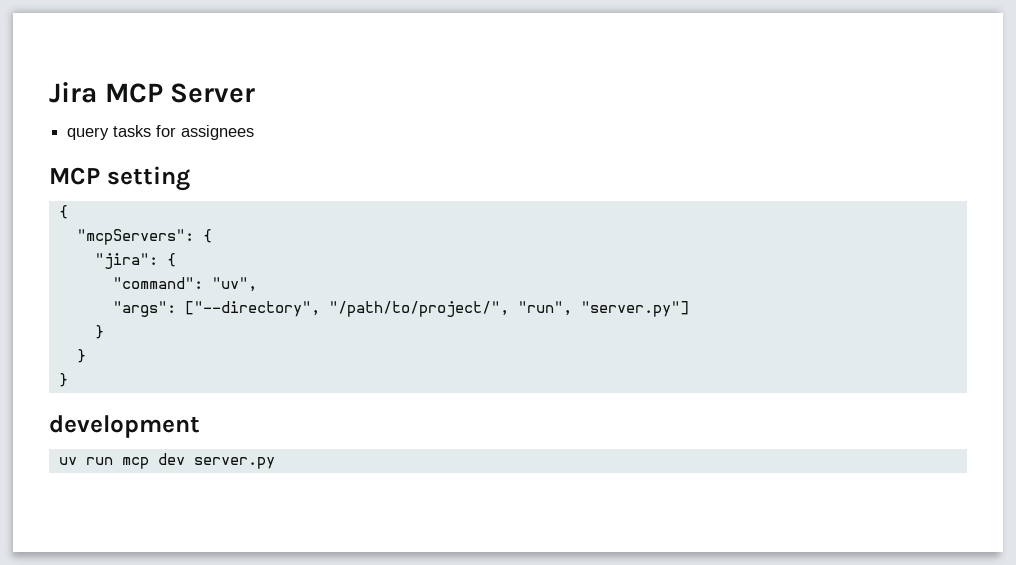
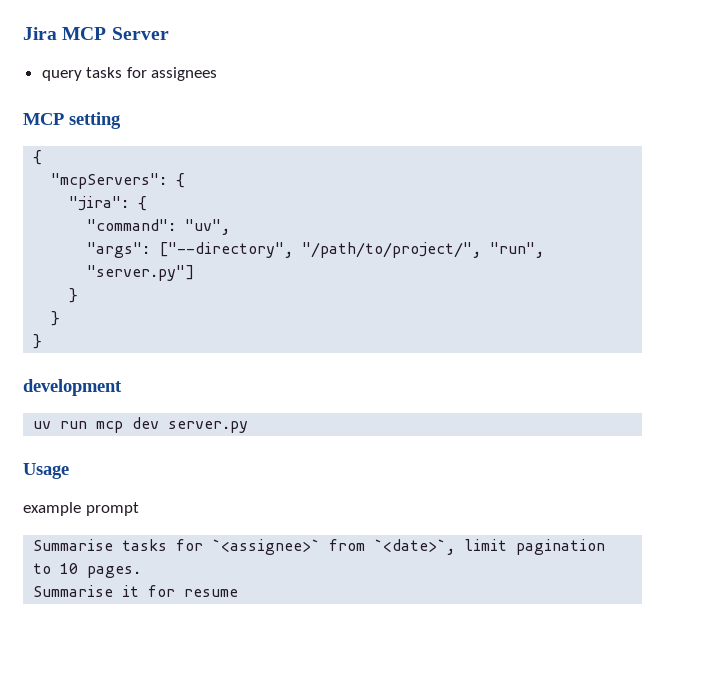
+ Usage
+ example prompt
+ Summarise tasks for `<assignee>` from `<date>`, limit pagination to 10 pages.
+ Summarise it for resume

